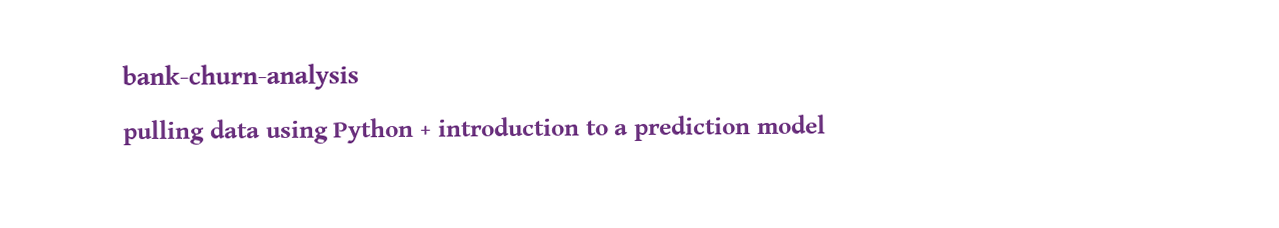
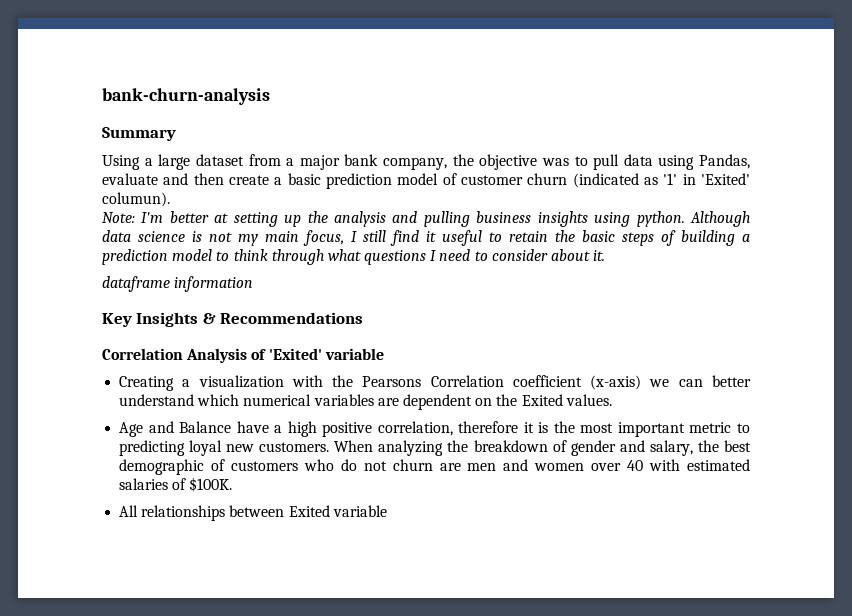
- pulling data using Python + introduction to a prediction model
+ Summary
+ Using a large dataset from a major bank company, the objective was to pull data using Pandas, evaluate and then create a basic prediction model of customer churn (indicated as '1' in 'Exited' columun).
+ Note: I'm better at setting up the analysis and pulling business insights using python. Although data science is not my main focus, I still find it useful to retain the basic steps of building a prediction model to think through what questions I need to consider about it.
+ dataframe information
+ Key Insights & Recommendations
+ Correlation Analysis of 'Exited' variable
+ Creating a visualization with the Pearsons Correlation coefficient (x-axis) we can better understand which numerical variables are dependent on the Exited values.
+ Age and Balance have a high positive correlation, therefore it is the most important metric to predicting loyal new customers. When analyzing the breakdown of gender and salary, the best demographic of customers who do not churn are men and women over 40 with estimated salaries of $100K.
+ All relationships between Exited variable

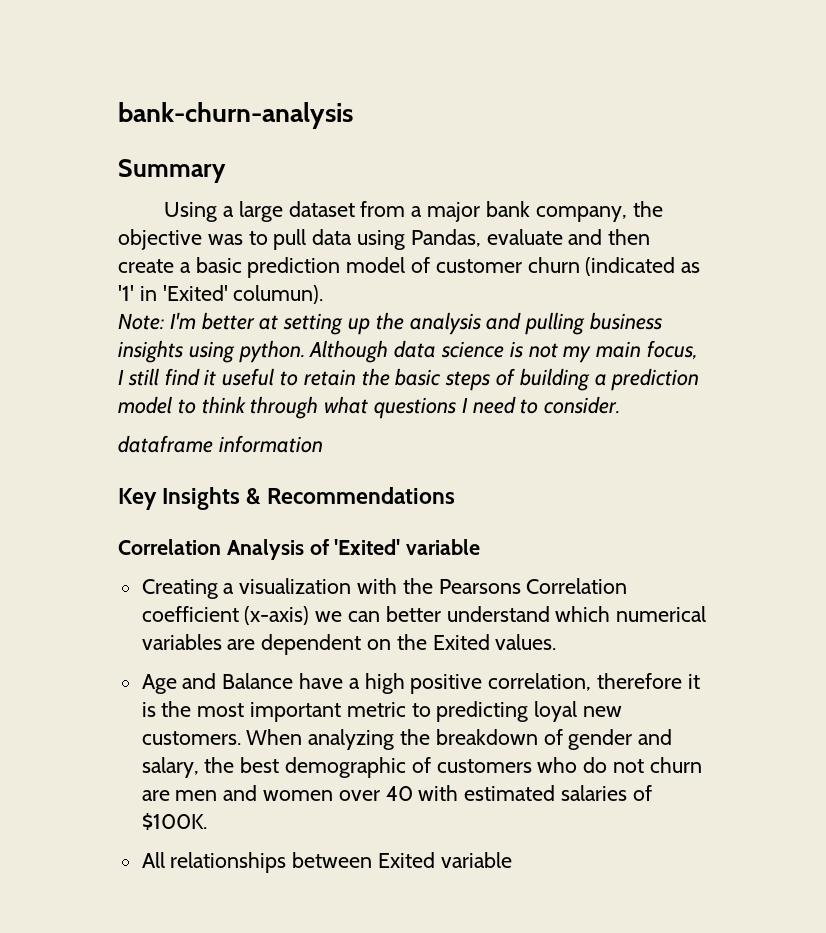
- Although data science is not my main focus, I still find it useful to retain the basic steps of building a prediction model to think through what questions I need to consider about it.
+ Although data science is not my main focus, I still find it useful to retain the basic steps of building a prediction model to think through what questions I need to consider.

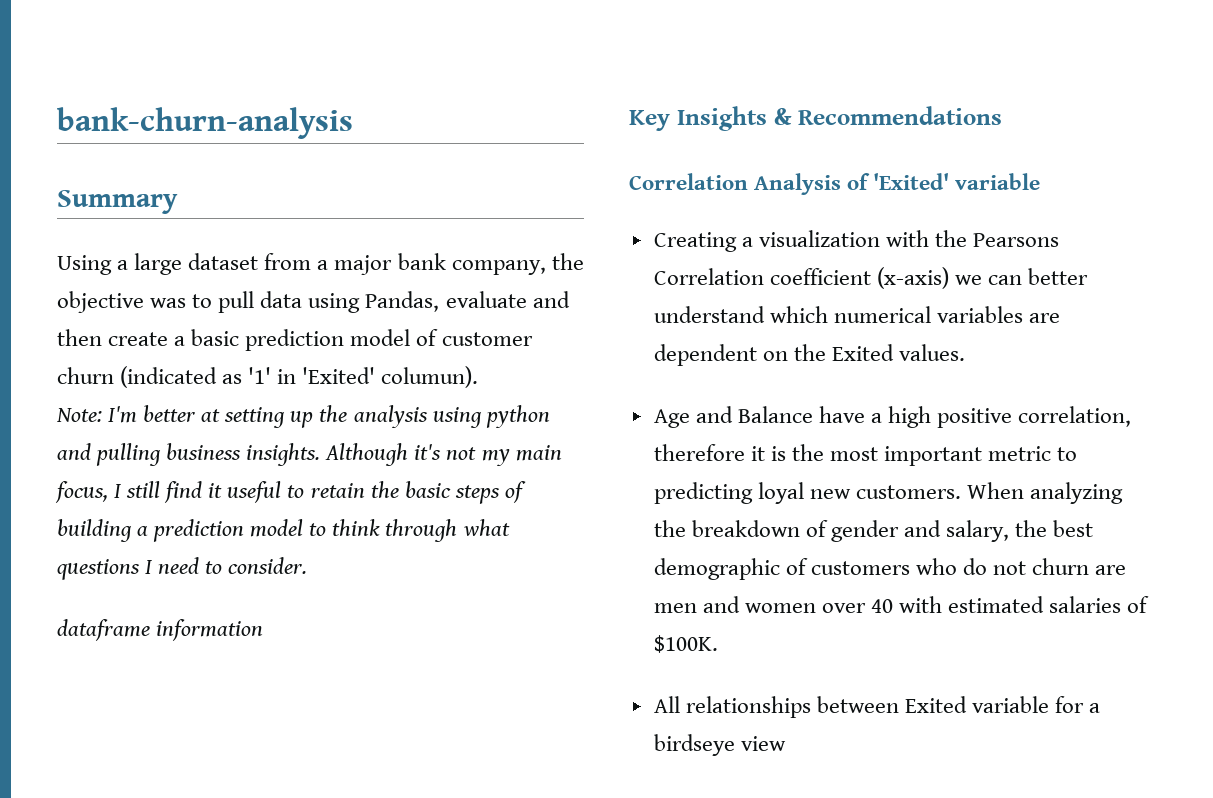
- Note: I'm better at setting up the analysis and pulling business insights using python. Although data science is not my main focus, I still find it useful to retain the basic steps of building a prediction model to think through what questions I need to consider.
+ Note: I'm better at setting up the analysis using python and pulling business insights. Although it's not my main focus, I still find it useful to retain the basic steps of building a prediction model to think through what questions I need to consider.
- All relationships between Exited variable
+ All relationships between Exited variable for a birdseye view

